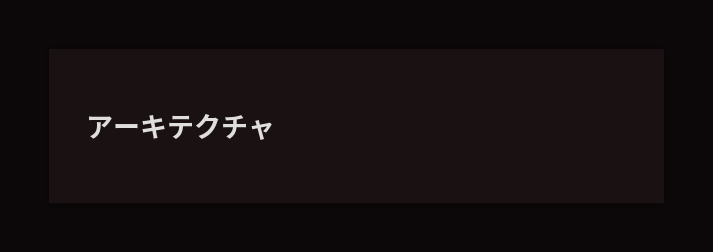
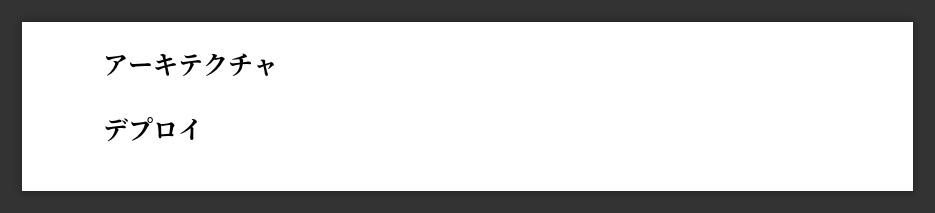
+ デプロイ

